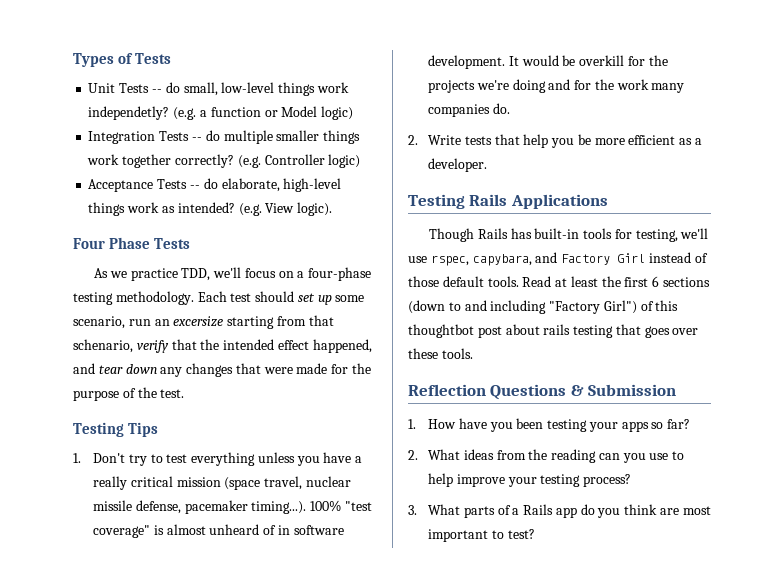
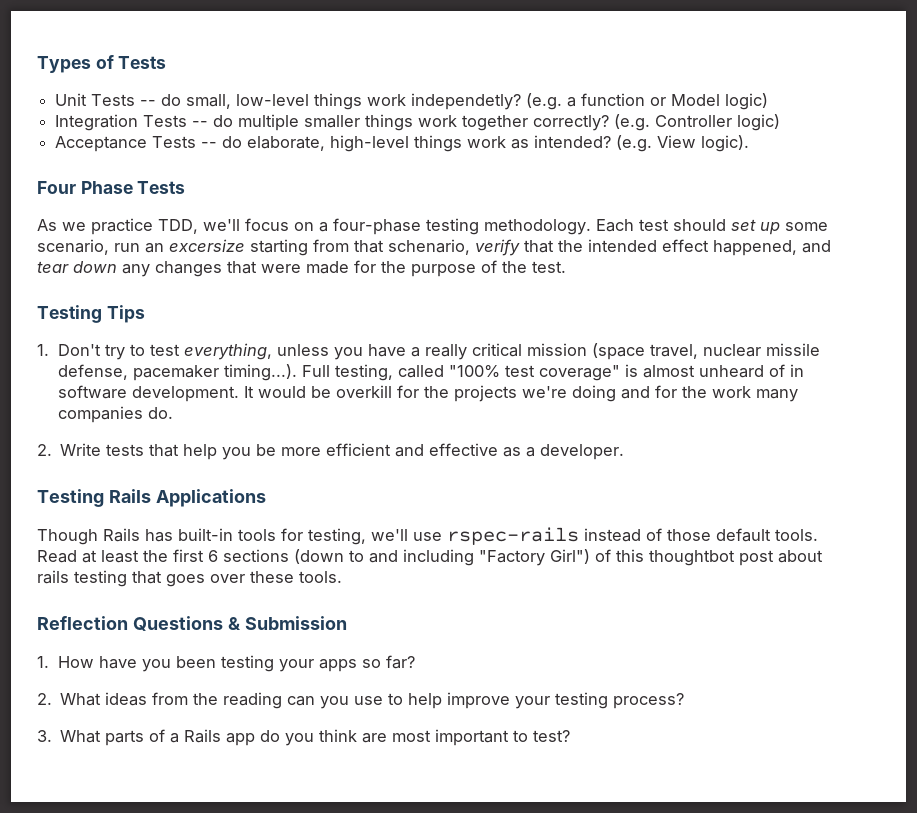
- 1. Don't try to test everything unless you have a really critical mission (space travel, nuclear missile defense, pacemaker timing...). 100% "test coverage" is almost unheard of in software development.
+ 1. Don't try to test everything, unless you have a really critical mission (space travel, nuclear missile defense, pacemaker timing...). Full testing, called "100% test coverage" is almost unheard of in software development.
- 2. Write tests that help you be more efficient as a developer.
+ 2. Write tests that help you be more efficient and effective as a developer.
- Though Rails has built-in tools for testing, we'll use rspec, capybara, and Factory Girl instead of those default tools.
+ Though Rails has built-in tools for testing, we'll use rspec-rails instead of those default tools.

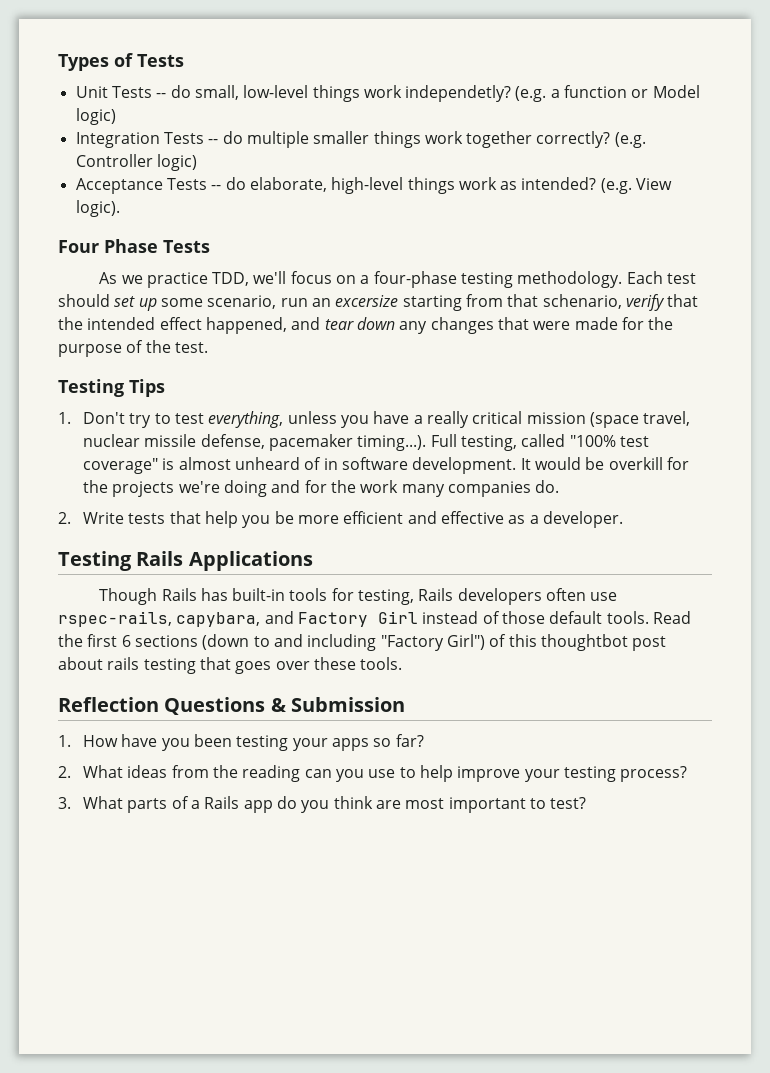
- Though Rails has built-in tools for testing, we'll use rspec-rails instead of those default tools.
+ Though Rails has built-in tools for testing, Rails developers often use rspec-rails, capybara, and Factory Girl instead of those default tools.
- Read at least the first 6 sections (down to and including "Factory Girl") of this thoughtbot post about rails testing that goes over these tools.
+ Read the first 6 sections (down to and including "Factory Girl") of this thoughtbot post about rails testing that goes over these tools.

